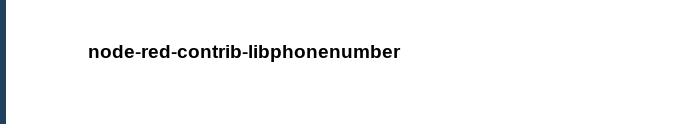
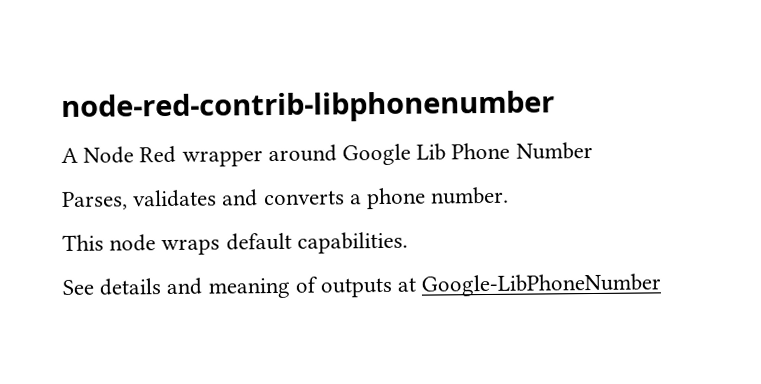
+ A Node Red wrapper around Google Lib Phone Number
+ Parses, validates and converts a phone number.
+ This node wraps default capabilities.
+ See details and meaning of outputs at Google-LibPhoneNumber

